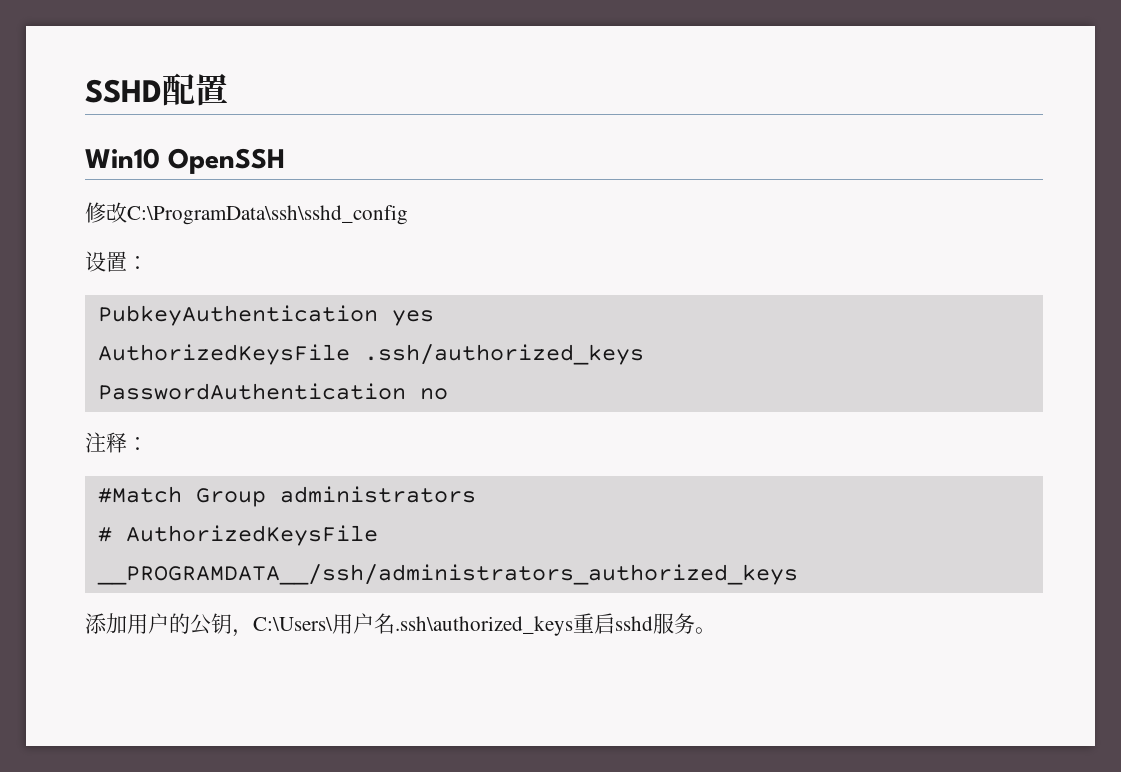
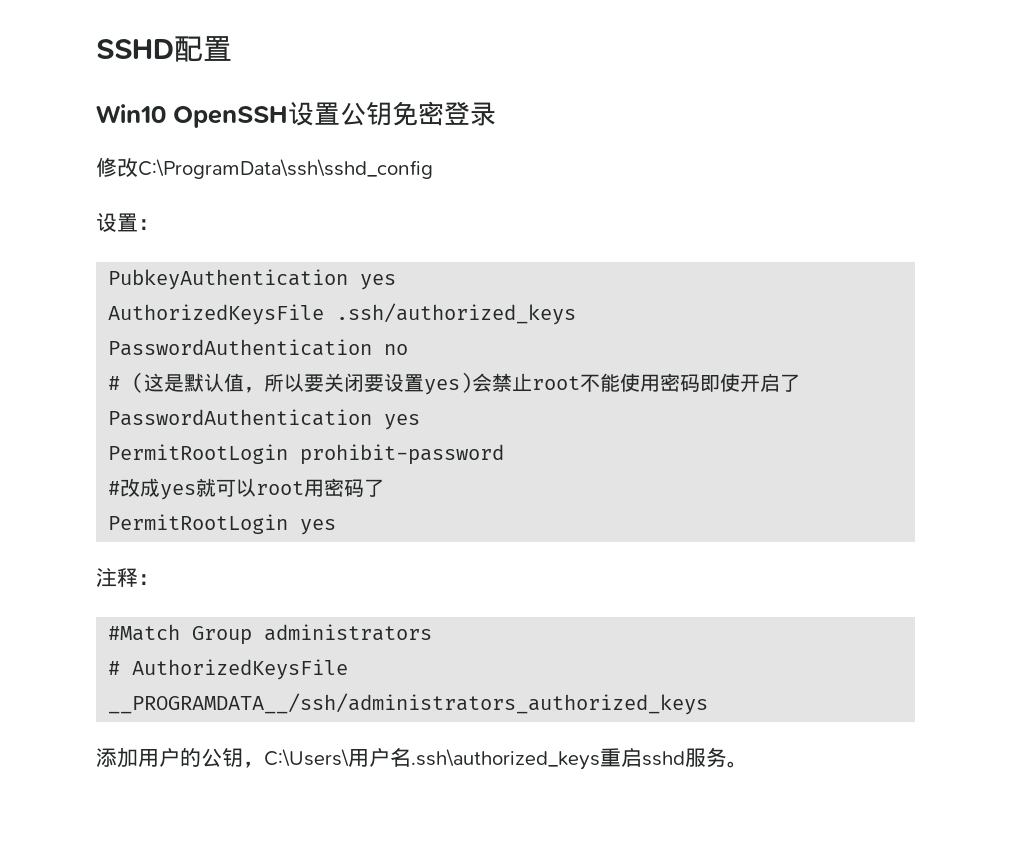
- Win10 OpenSSH
+ Win10 OpenSSH设置公钥免密登录
+ # (这是默认值，所以要关闭要设置yes)会禁止root不能使用密码即使开启了PasswordAuthentication yes
+ PermitRootLogin prohibit-password
+ #改成yes就可以root用密码了
+ PermitRootLogin yes

